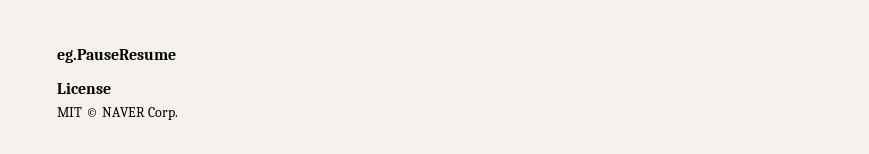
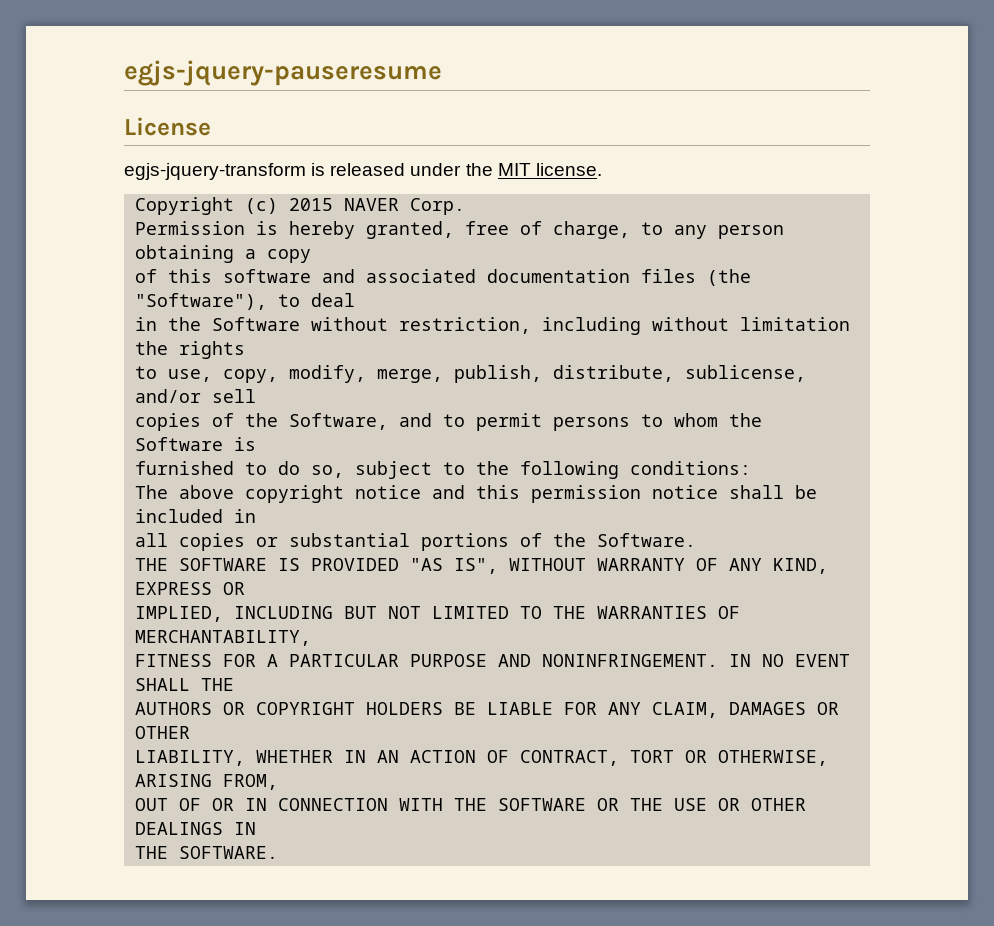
- eg.PauseResume
+ egjs-jquery-pauseresume
- MIT © NAVER Corp.
+ egjs-jquery-transform is released under the MIT license.
+ Copyright (c) 2015 NAVER Corp.
+ Permission is hereby granted, free of charge, to any person obtaining a copy
+ of this software and associated documentation files (the "Software"), to deal
+ in the Software without restriction, including without limitation the rights
+ to use, copy, modify, merge, publish, distribute, sublicense, and/or sell
+ copies of the Software, and to permit persons to whom the Software is
+ furnished to do so, subject to the following conditions:
+ The above copyright notice and this permission notice shall be included in
+ all copies or substantial portions of the Software.
+ THE SOFTWARE IS PROVIDED "AS IS", WITHOUT WARRANTY OF ANY KIND, EXPRESS OR
+ IMPLIED, INCLUDING BUT NOT LIMITED TO THE WARRANTIES OF MERCHANTABILITY,
+ FITNESS FOR A PARTICULAR PURPOSE AND NONINFRINGEMENT. IN NO EVENT SHALL THE
+ AUTHORS OR COPYRIGHT HOLDERS BE LIABLE FOR ANY CLAIM, DAMAGES OR OTHER
+ LIABILITY, WHETHER IN AN ACTION OF CONTRACT, TORT OR OTHERWISE, ARISING FROM,
+ OUT OF OR IN CONNECTION WITH THE SOFTWARE OR THE USE OR OTHER DEALINGS IN
+ THE SOFTWARE.

